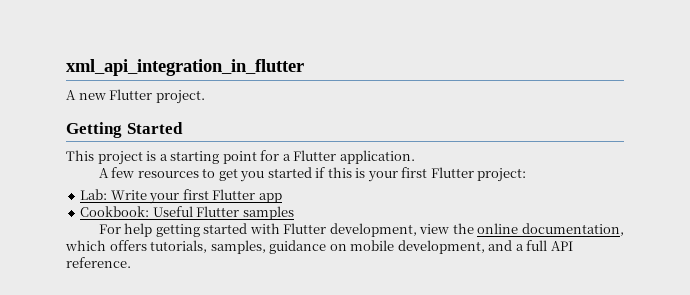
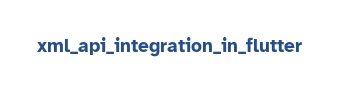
- A new Flutter project.
- Getting Started
- This project is a starting point for a Flutter application.
- A few resources to get you started if this is your first Flutter project:
- Lab: Write your first Flutter app
- Cookbook: Useful Flutter samples
- For help getting started with Flutter development, view the online documentation, which offers tutorials, samples, guidance on mobile development, and a full API reference.

